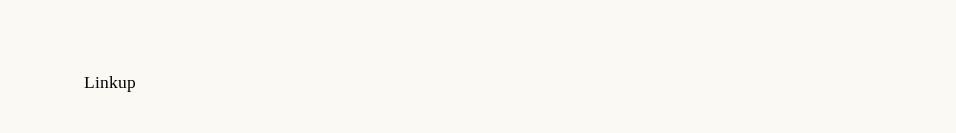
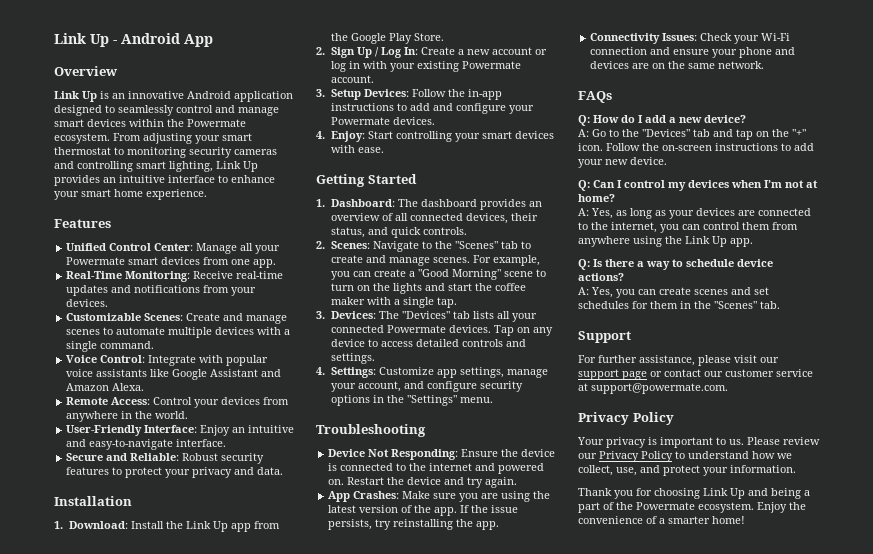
- Linkup
+ Link Up - Android App
+ Overview
+ Link Up is an innovative Android application designed to seamlessly control and manage smart devices within the Powermate ecosystem. From adjusting your smart thermostat to monitoring security cameras and controlling smart lighting, Link Up provides an intuitive interface to enhance your smart home experience.
+ Features
+ Unified Control Center: Manage all your Powermate smart devices from one app.
+ Real-Time Monitoring: Receive real-time updates and notifications from your devices.
+ Customizable Scenes: Create and manage scenes to automate multiple devices with a single command.
+ Voice Control: Integrate with popular voice assistants like Google Assistant and Amazon Alexa.
+ Remote Access: Control your devices from anywhere in the world.
+ User-Friendly Interface: Enjoy an intuitive and easy-to-navigate interface.
+ Secure and Reliable: Robust security features to protect your privacy and data.
+ Installation
+ 1. Download: Install the Link Up app from the Google Play Store.
+ 2. Sign Up / Log In: Create a new account or log in with your existing Powermate account.
+ 3. Setup Devices: Follow the in-app instructions to add and configure your Powermate devices.
+ 4. Enjoy: Start controlling your smart devices with ease.
+ Getting Started
+ 1. Dashboard: The dashboard provides an overview of all connected devices, their status, and quick controls.
+ 2. Scenes: Navigate to the "Scenes" tab to create and manage scenes. For example, you can create a "Good Morning" scene to turn on the lights and start the coffee maker with a single tap.
+ 3. Devices: The "Devices" tab lists all your connected Powermate devices. Tap on any device to access detailed controls and settings.
+ 4. Settings: Customize app settings, manage your account, and configure security options in the "Settings" menu.
+ Troubleshooting
+ Device Not Responding: Ensure the device is connected to the internet and powered on. Restart the device and try again.
+ App Crashes: Make sure you are using the latest version of the app. If the issue persists, try reinstalling the app.
+ Connectivity Issues: Check your Wi-Fi connection and ensure your phone and devices are on the same network.
+ FAQs
+ Q: How do I add a new device?
+ A: Go to the "Devices" tab and tap on the "+" icon. Follow the on-screen instructions to add your new device.
+ Q: Can I control my devices when I’m not at home?
+ A: Yes, as long as your devices are connected to the internet, you can control them from anywhere using the Link Up app.
+ Q: Is there a way to schedule device actions?
+ A: Yes, you can create scenes and set schedules for them in the "Scenes" tab.
+ Support
+ For further assistance, please visit our support page or contact our customer service at support@powermate.com.
+ Privacy Policy
+ Your privacy is important to us. Please review our Privacy Policy to understand how we collect, use, and protect your information.
+ Thank you for choosing Link Up and being a part of the Powermate ecosystem. Enjoy the convenience of a smarter home!

